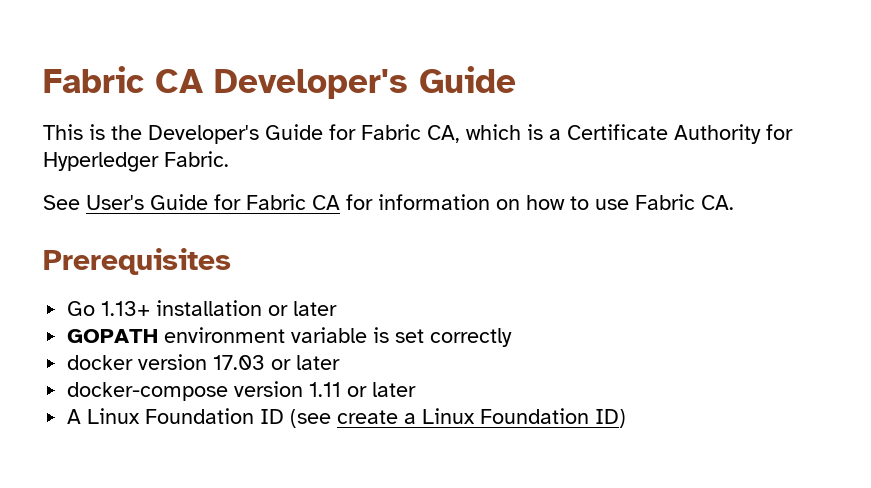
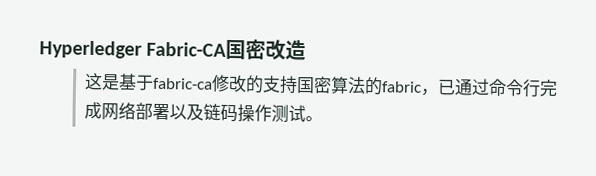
- Fabric CA Developer's Guide
- This is the Developer's Guide for Fabric CA, which is a Certificate Authority for Hyperledger Fabric.
- See User's Guide for Fabric CA for information on how to use Fabric CA.
- Prerequisites
- Go 1.13+ installation or later
- GOPATH environment variable is set correctly
- docker version 17.03 or later
- docker-compose version 1.11 or later
- A Linux Foundation ID (see create a Linux Foundation ID)
+ Hyperledger Fabric-CA国密改造
+ 这是基于fabric-ca修改的支持国密算法的fabric，已通过命令行完成网络部署以及链码操作测试。

